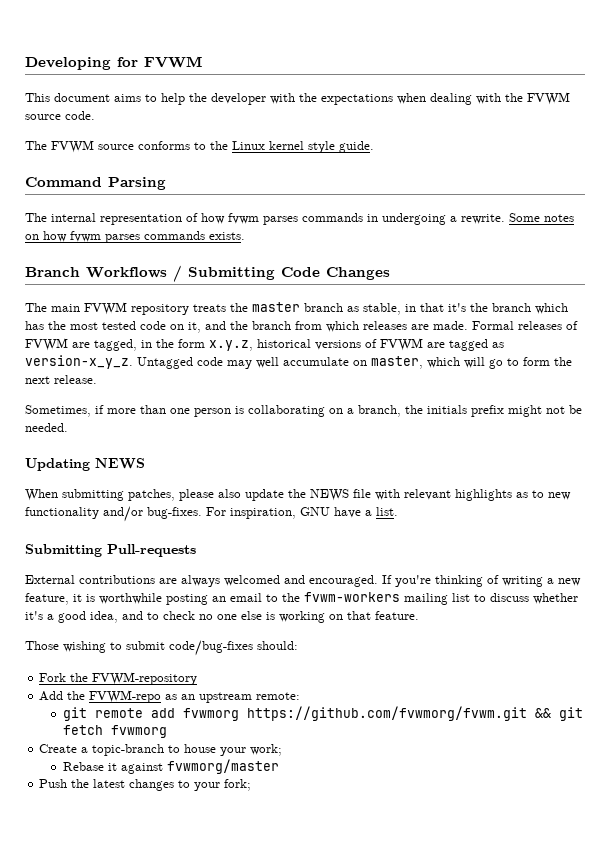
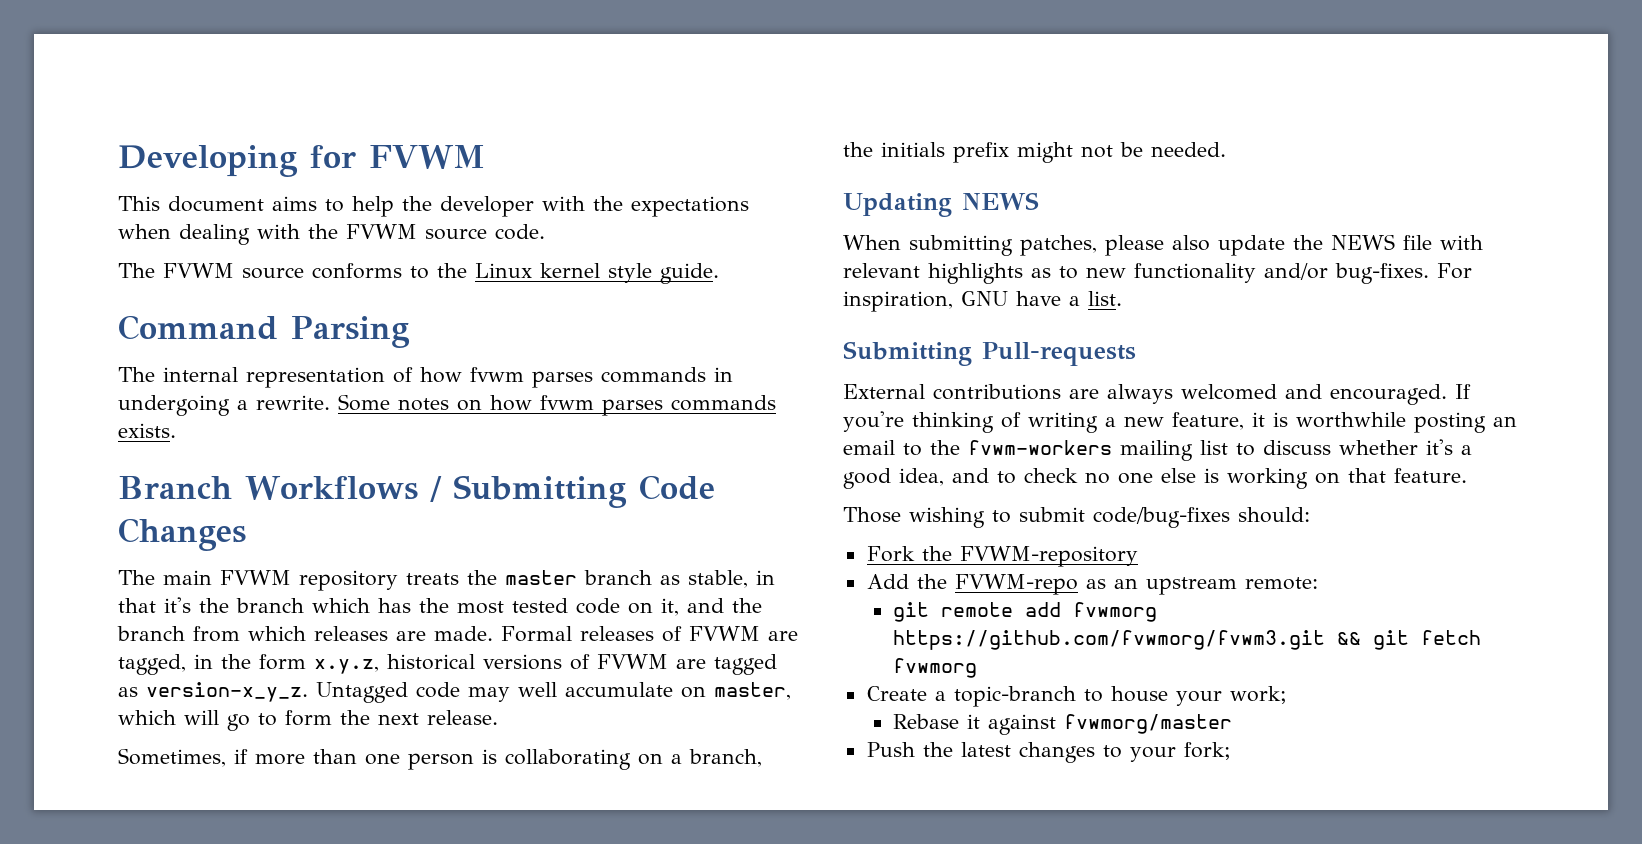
- git remote add fvwmorg https://github.com/fvwmorg/fvwm.git && git fetch fvwmorg
+ git remote add fvwmorg https://github.com/fvwmorg/fvwm3.git && git fetch fvwmorg

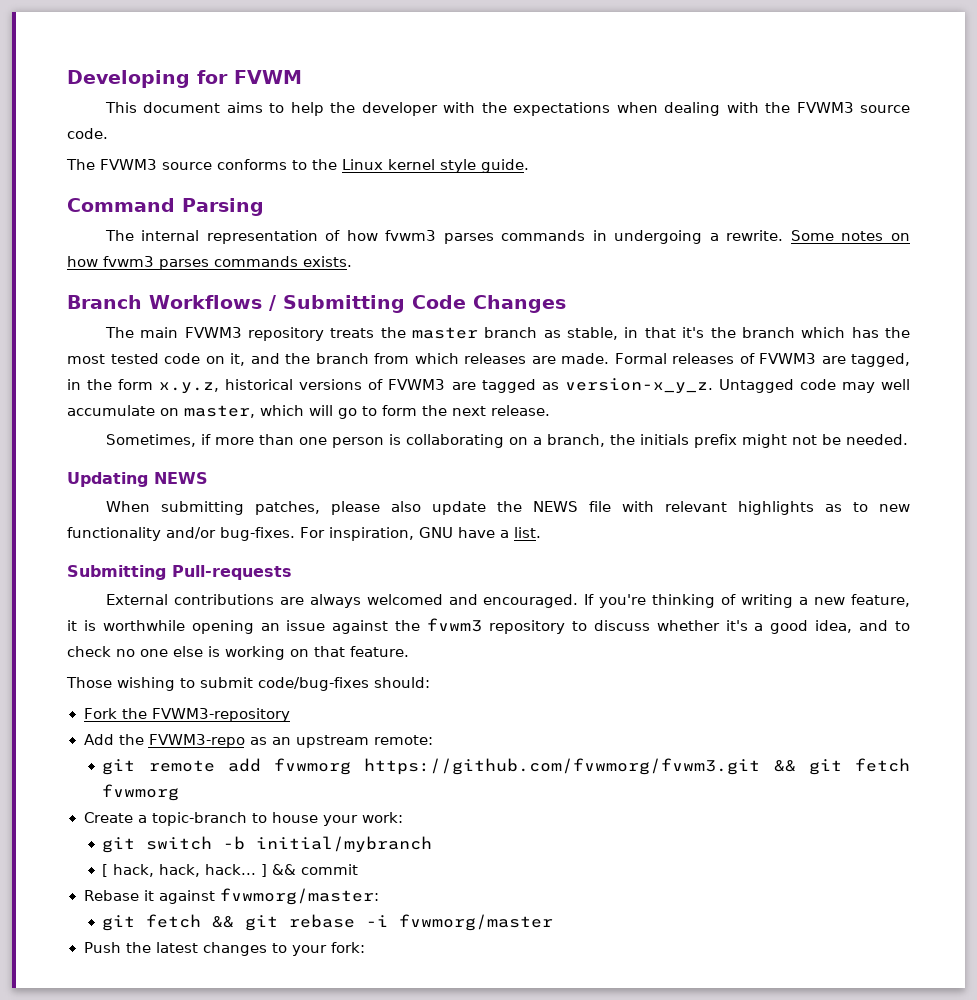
- This document aims to help the developer with the expectations when dealing with the FVWM source code.
+ This document aims to help the developer with the expectations when dealing with the FVWM3 source code.
- The FVWM source conforms to the Linux kernel style guide.
+ The FVWM3 source conforms to the Linux kernel style guide.
- The internal representation of how fvwm parses commands in undergoing a rewrite.
+ The internal representation of how fvwm3 parses commands in undergoing a rewrite.
- Some notes on how fvwm parses commands exists.
+ Some notes on how fvwm3 parses commands exists.
- The main FVWM repository treats the master branch as stable, in that it's the branch which has the most tested code on it, and the branch from which releases are made.
+ The main FVWM3 repository treats the master branch as stable, in that it's the branch which has the most tested code on it, and the branch from which releases are made.
- Formal releases of FVWM are tagged, in the form x.y.z, historical versions of FVWM are tagged as version-x_y_z.
+ Formal releases of FVWM3 are tagged, in the form x.y.z, historical versions of FVWM3 are tagged as version-x_y_z.
- If you're thinking of writing a new feature, it is worthwhile posting an email to the fvwm-workers mailing list to discuss whether it's a good idea, and to check no one else is working on that feature.
+ If you're thinking of writing a new feature, it is worthwhile opening an issue against the fvwm3 repository to discuss whether it's a good idea, and to check no one else is working on that feature.
- Fork the FVWM-repository
+ Fork the FVWM3-repository
- Add the FVWM-repo as an upstream remote:
+ Add the FVWM3-repo as an upstream remote:
- Create a topic-branch to house your work;
- Rebase it against fvwmorg/master
+ Create a topic-branch to house your work:
+ git switch -b initial/mybranch
+ [ hack, hack, hack... ] && commit
+ Rebase it against fvwmorg/master:
+ git fetch && git rebase -i fvwmorg/master
- Push the latest changes to your fork;
+ Push the latest changes to your fork:

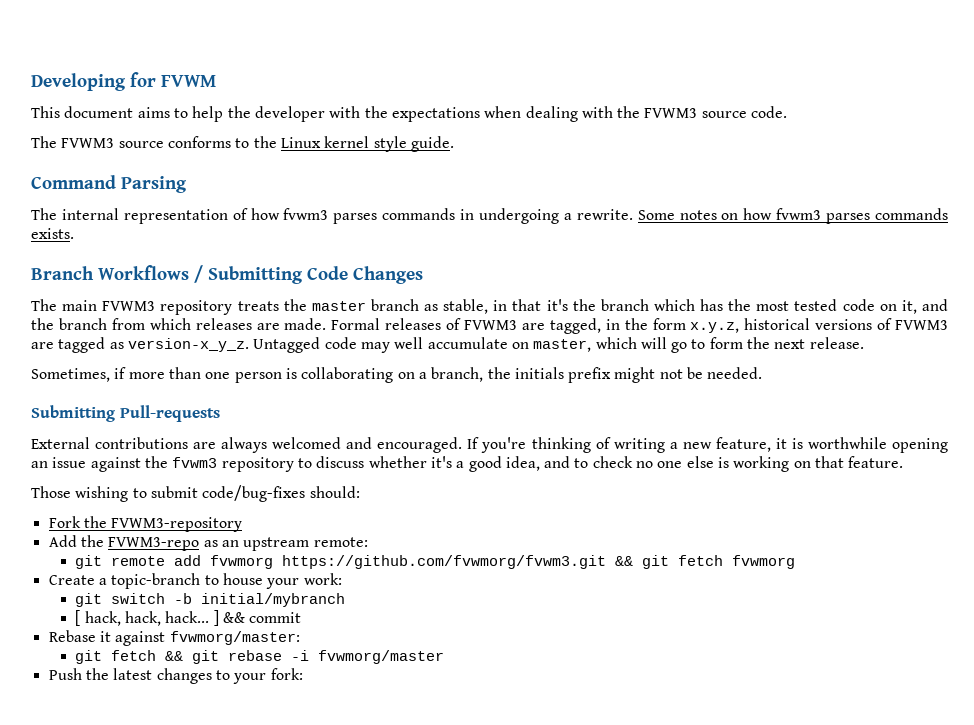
- Updating NEWS
- When submitting patches, please also update the NEWS file with relevant highlights as to new functionality and/or bug-fixes. For inspiration, GNU have a list.

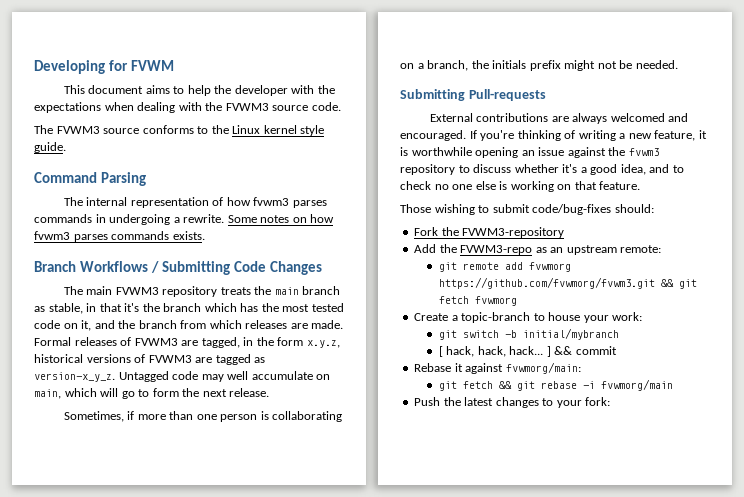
- The main FVWM3 repository treats the master branch as stable, in that it's the branch which has the most tested code on it, and the branch from which releases are made.
+ The main FVWM3 repository treats the main branch as stable, in that it's the branch which has the most tested code on it, and the branch from which releases are made.
- Untagged code may well accumulate on master, which will go to form the next release.
+ Untagged code may well accumulate on main, which will go to form the next release.
- Rebase it against fvwmorg/master:
+ Rebase it against fvwmorg/main:
- git fetch && git rebase -i fvwmorg/master
+ git fetch && git rebase -i fvwmorg/main

